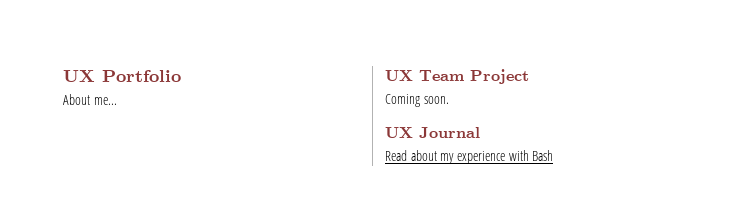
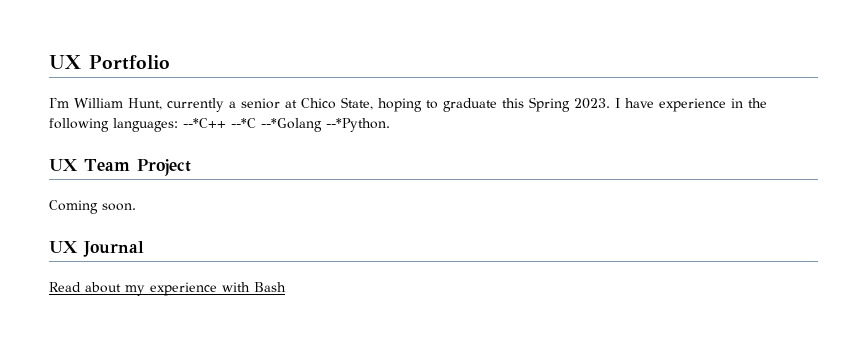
- About me...
+ I'm William Hunt, currently a senior at Chico State, hoping to graduate this Spring 2023. I have experience in the following languages: --*C++ --*C --*Golang --*Python.

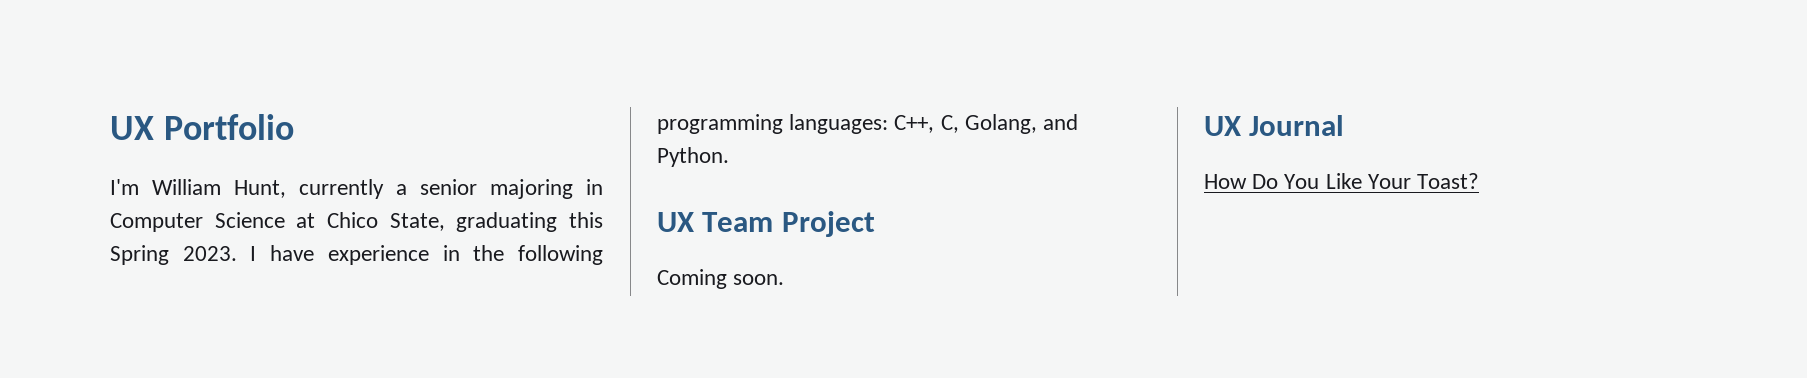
- I'm William Hunt, currently a senior at Chico State, hoping to graduate this Spring 2023.
+ I'm William Hunt, currently a senior majoring in Computer Science at Chico State, graduating this Spring 2023.
- I have experience in the following languages: --*C++ --*C --*Golang --*Python.
+ I have experience in the following programming languages: C++, C, Golang, and Python.
- Read about my experience with Bash
+ How Do You Like Your Toast?

